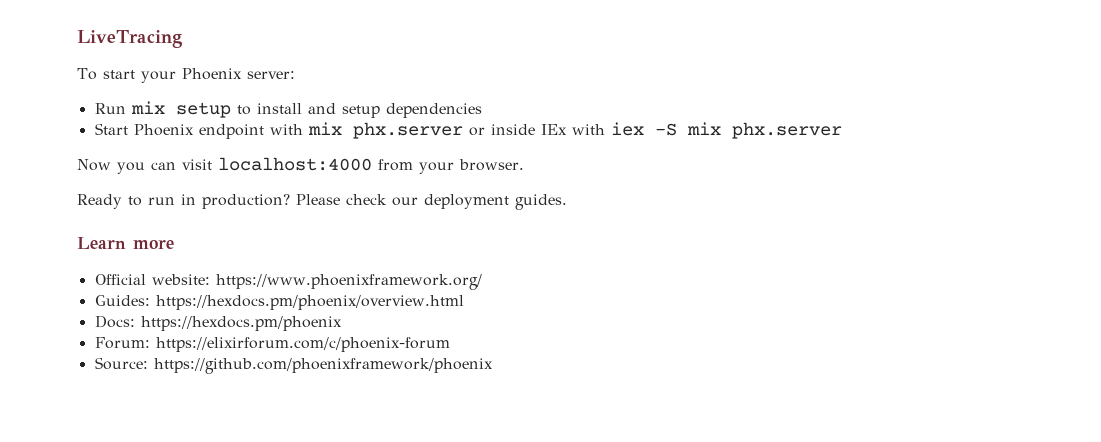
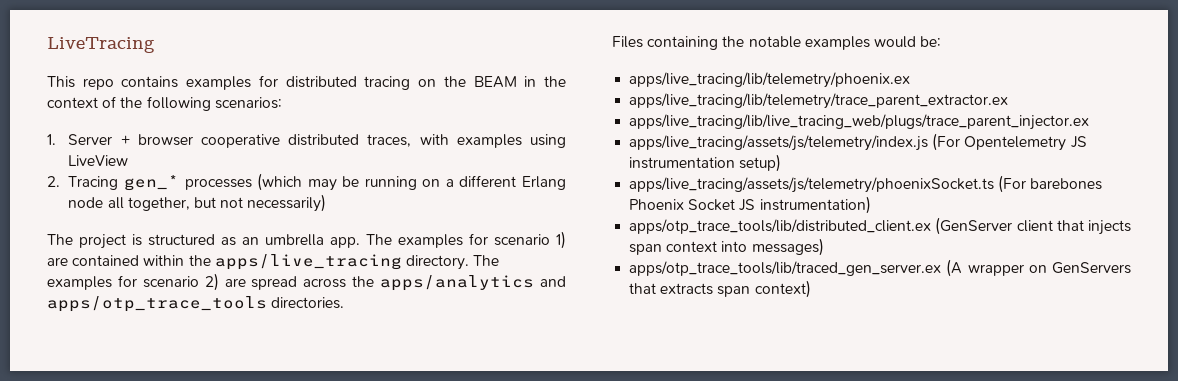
- To start your Phoenix server:
- Run mix setup to install and setup dependencies
- Start Phoenix endpoint with mix phx.server or inside IEx with iex -S mix phx.server
- Now you can visit localhost:4000 from your browser.
- Ready to run in production? Please check our deployment guides.
- Learn more
- Official website: https://www.phoenixframework.org/
- Guides: https://hexdocs.pm/phoenix/overview.html
- Docs: https://hexdocs.pm/phoenix
- Forum: https://elixirforum.com/c/phoenix-forum
- Source: https://github.com/phoenixframework/phoenix
+ This repo contains examples for distributed tracing on the BEAM in the context of the following scenarios:
+ 1. Server + browser cooperative distributed traces, with examples using LiveView
+ 2. Tracing gen_* processes (which may be running on a different Erlang node all together, but not necessarily)
+ The project is structured as an umbrella app. The examples for scenario 1) are contained within the apps/live_tracing directory. The examples for scenario 2) are spread across the apps/analytics and apps/otp_trace_tools directories.
+ Files containing the notable examples would be:
+ apps/live_tracing/lib/telemetry/phoenix.ex
+ apps/live_tracing/lib/telemetry/trace_parent_extractor.ex
+ apps/live_tracing/lib/live_tracing_web/plugs/trace_parent_injector.ex
+ apps/live_tracing/assets/js/telemetry/index.js (For Opentelemetry JS instrumentation setup)
+ apps/live_tracing/assets/js/telemetry/phoenixSocket.ts (For barebones Phoenix Socket JS instrumentation)
+ apps/otp_trace_tools/lib/distributed_client.ex (GenServer client that injects span context into messages)
+ apps/otp_trace_tools/lib/traced_gen_server.ex (A wrapper on GenServers that extracts span context)

